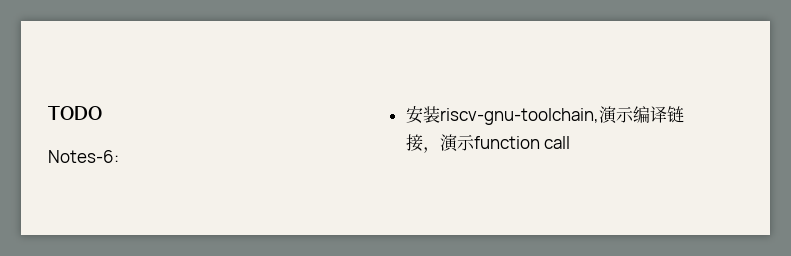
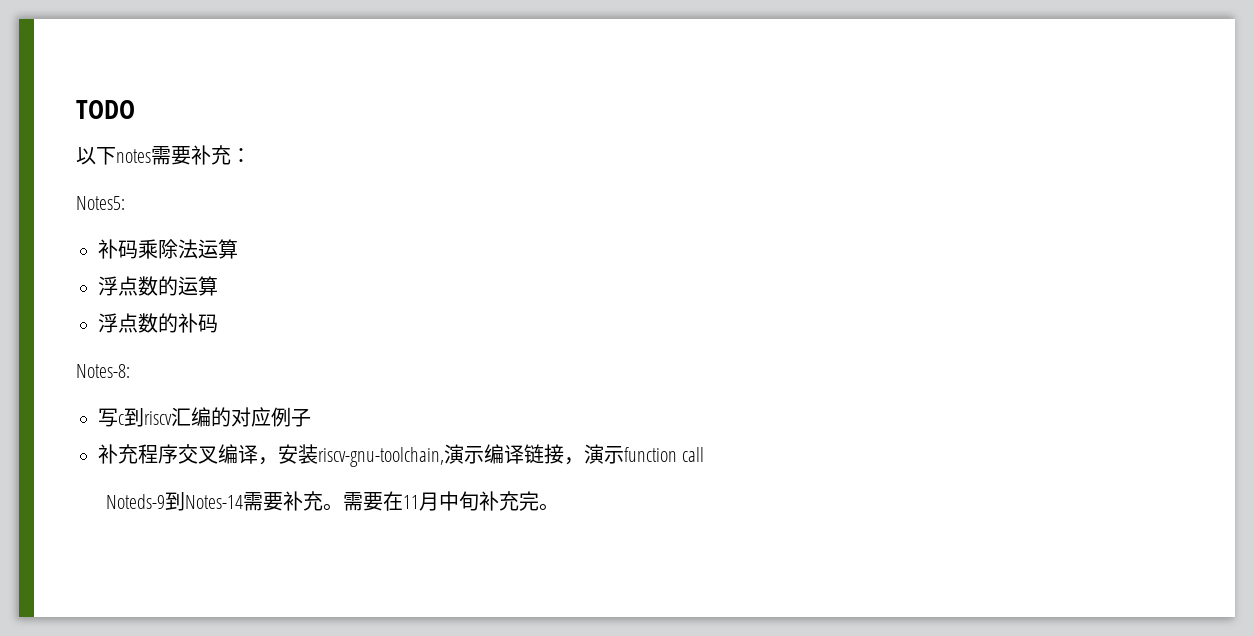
- Notes-6:
- 安装riscv-gnu-toolchain,演示编译链接，演示function call
+ 以下notes需要补充：
+ Notes5:
+ 补码乘除法运算
+ 浮点数的运算
+ 浮点数的补码
+ Notes-8:
+ 写c到riscv汇编的对应例子
+ 补充程序交叉编译，安装riscv-gnu-toolchain,演示编译链接，演示function call
+ Noteds-9到Notes-14需要补充。需要在11月中旬补充完。

